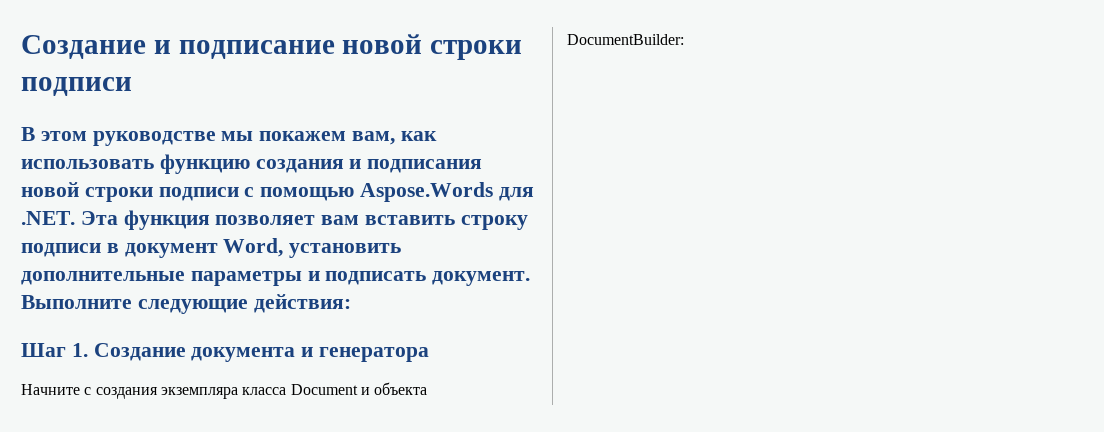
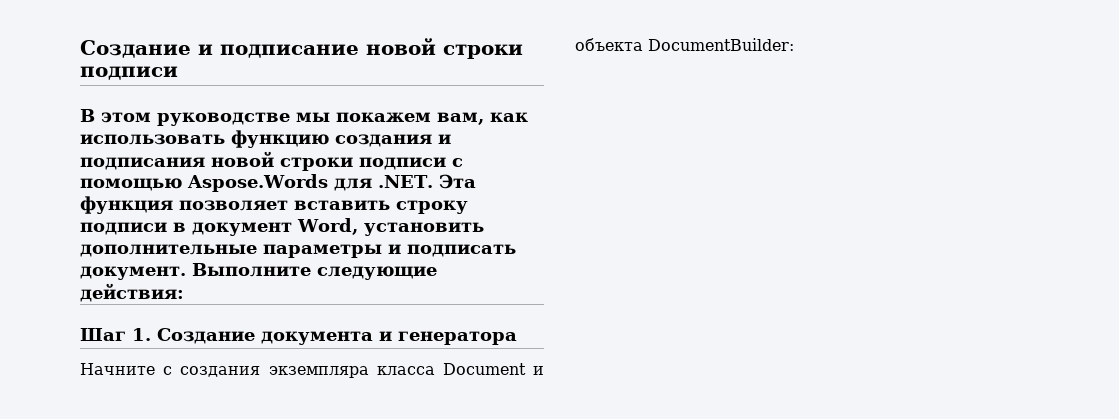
- В этом руководстве мы покажем вам, как использовать функцию создания и подписания новой строки подписи с помощью Aspose.Words для .NET. Эта функция позволяет вам вставить строку подписи в документ Word, установить дополнительные параметры и подписать документ.
+ В этом руководстве мы покажем вам, как использовать функцию создания и подписания новой строки подписи с помощью Aspose.Words для .NET. Эта функция позволяет вставить строку подписи в документ Word, установить дополнительные параметры и подписать документ.

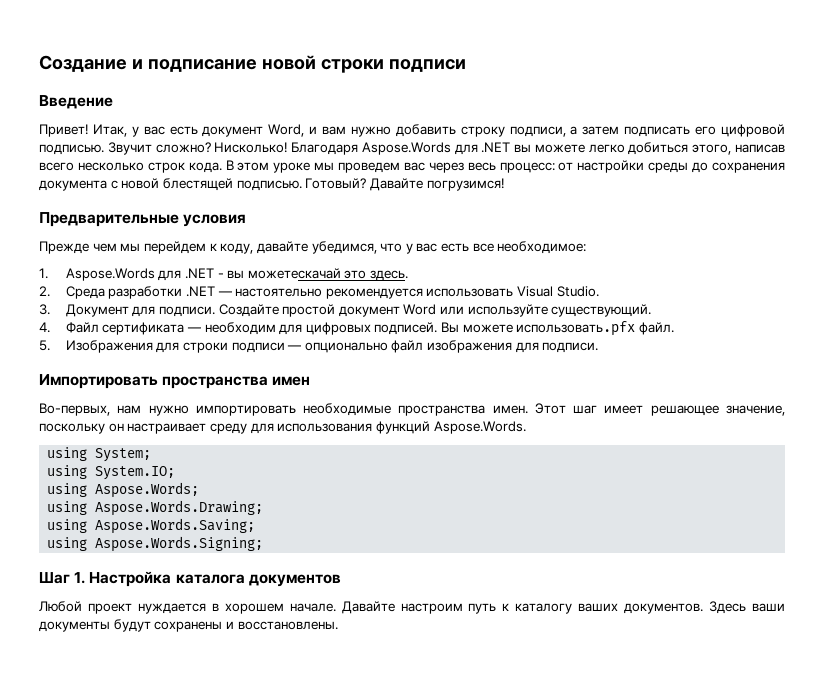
- В этом руководстве мы покажем вам, как использовать функцию создания и подписания новой строки подписи с помощью Aspose.Words для .NET. Эта функция позволяет вставить строку подписи в документ Word, установить дополнительные параметры и подписать документ. Выполните следующие действия:
- Шаг 1. Создание документа и генератора
- Начните с создания экземпляра класса Document и объекта DocumentBuilder:
+ Введение
+ Привет! Итак, у вас есть документ Word, и вам нужно добавить строку подписи, а затем подписать его цифровой подписью. Звучит сложно? Нисколько! Благодаря Aspose.Words для .NET вы можете легко добиться этого, написав всего несколько строк кода. В этом уроке мы проведем вас через весь процесс: от настройки среды до сохранения документа с новой блестящей подписью. Готовый? Давайте погрузимся!
+ Предварительные условия
+ Прежде чем мы перейдем к коду, давайте убедимся, что у вас есть все необходимое:
+ 1. Aspose.Words для .NET - вы можетескачай это здесь.
+ 2. Среда разработки .NET — настоятельно рекомендуется использовать Visual Studio.
+ 3. Документ для подписи. Создайте простой документ Word или используйте существующий.
+ 4. Файл сертификата — необходим для цифровых подписей. Вы можете использовать.pfx файл.
+ 5. Изображения для строки подписи — опционально файл изображения для подписи.
+ Импортировать пространства имен
+ Во-первых, нам нужно импортировать необходимые пространства имен. Этот шаг имеет решающее значение, поскольку он настраивает среду для использования функций Aspose.Words.
+ using System;
+ using System.IO;
+ using Aspose.Words;
+ using Aspose.Words.Drawing;
+ using Aspose.Words.Saving;
+ using Aspose.Words.Signing;
+ Шаг 1. Настройка каталога документов
+ Любой проект нуждается в хорошем начале. Давайте настроим путь к каталогу ваших документов. Здесь ваши документы будут сохранены и восстановлены.

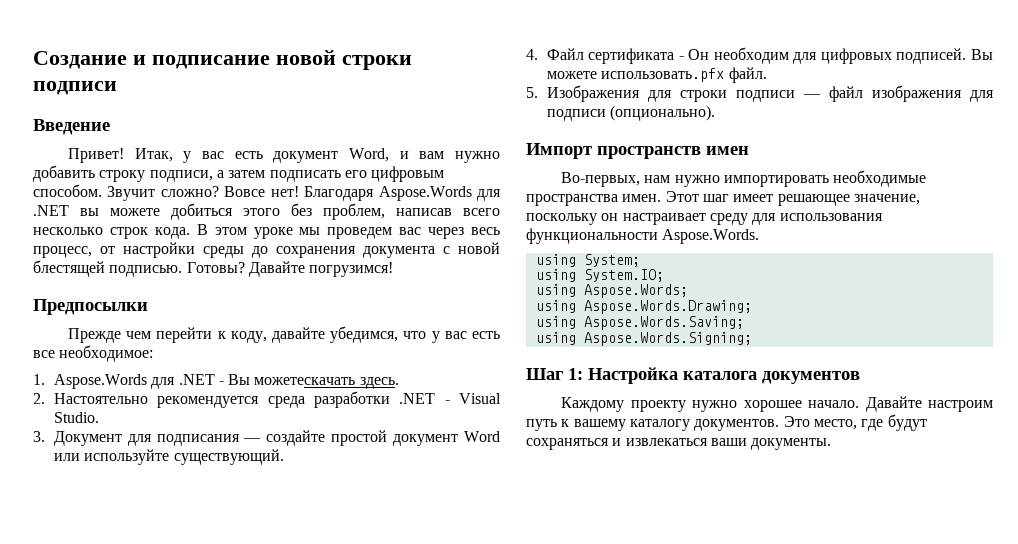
- Итак, у вас есть документ Word, и вам нужно добавить строку подписи, а затем подписать его цифровой подписью. Звучит сложно? Нисколько!
+ Итак, у вас есть документ Word, и вам нужно добавить строку подписи, а затем подписать его цифровым способом. Звучит сложно? Вовсе нет!
- Благодаря Aspose.Words для .NET вы можете легко добиться этого, написав всего несколько строк кода.
+ Благодаря Aspose.Words для .NET вы можете добиться этого без проблем, написав всего несколько строк кода.
- В этом уроке мы проведем вас через весь процесс: от настройки среды до сохранения документа с новой блестящей подписью.
+ В этом уроке мы проведем вас через весь процесс, от настройки среды до сохранения документа с новой блестящей подписью.
- Готовый?
+ Готовы?
- Предварительные условия
+ Предпосылки
- Прежде чем мы перейдем к коду, давайте убедимся, что у вас есть все необходимое:
+ Прежде чем перейти к коду, давайте убедимся, что у вас есть все необходимое:
- 1. Aspose.Words для .NET - вы можетескачай это здесь.
+ 1. Aspose.Words для .NET - Вы можетескачать здесь.
- 2. Среда разработки .NET — настоятельно рекомендуется использовать Visual Studio.
+ 2. Настоятельно рекомендуется среда разработки .NET - Visual Studio.
- 3. Документ для подписи. Создайте простой документ Word или используйте существующий.
+ 3. Документ для подписания — создайте простой документ Word или используйте существующий.
- 4. Файл сертификата — необходим для цифровых подписей.
+ 4. Файл сертификата - Он необходим для цифровых подписей.
- 5. Изображения для строки подписи — опционально файл изображения для подписи.
- Импортировать пространства имен
+ 5. Изображения для строки подписи — файл изображения для подписи (опционально).
+ Импорт пространств имен
- Этот шаг имеет решающее значение, поскольку он настраивает среду для использования функций Aspose.Words.
+ Этот шаг имеет решающее значение, поскольку он настраивает среду для использования функциональности Aspose.Words.
- Шаг 1. Настройка каталога документов
+ Шаг 1: Настройка каталога документов
- Любой проект нуждается в хорошем начале. Давайте настроим путь к каталогу ваших документов. Здесь ваши документы будут сохранены и восстановлены.
+ Каждому проекту нужно хорошее начало. Давайте настроим путь к вашему каталогу документов. Это место, где будут сохраняться и извлекаться ваши документы.

